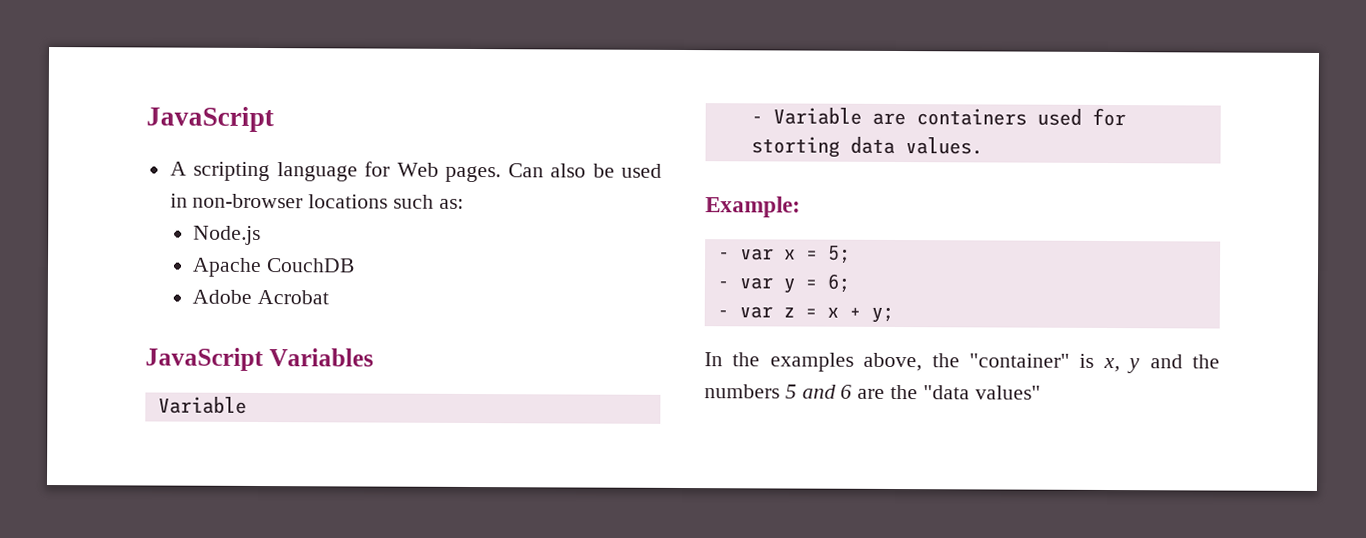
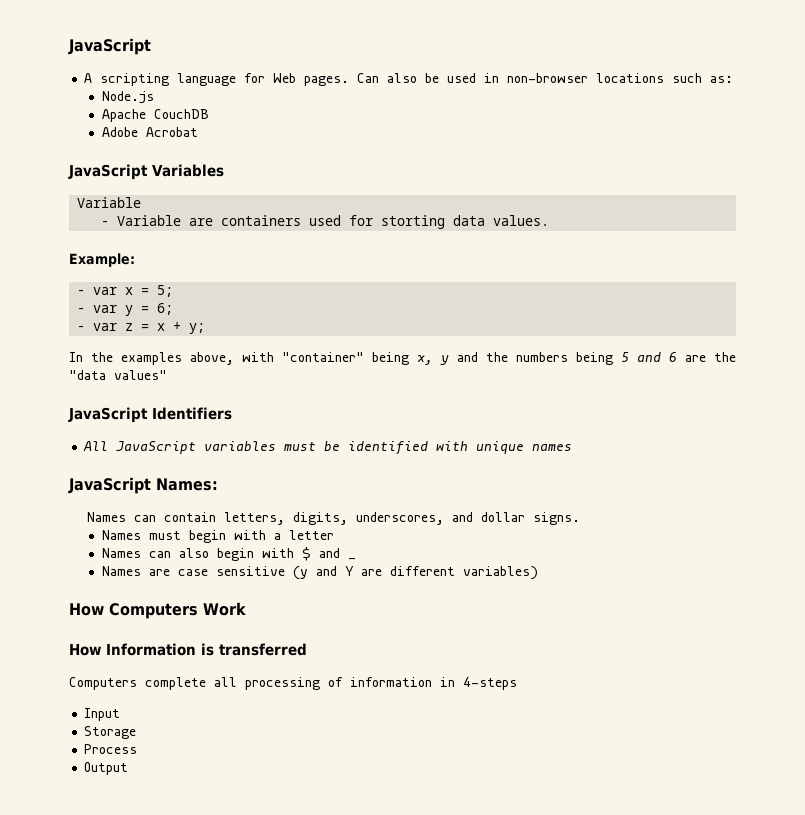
- In the examples above, the "container" is x, y and the numbers 5 and 6 are the "data values"
+ In the examples above, with "container" being x, y and the numbers being 5 and 6 are the "data values"
+ JavaScript Identifiers
+ All JavaScript variables must be identified with unique names
+ JavaScript Names:
+ Names can contain letters, digits, underscores, and dollar signs.
+ Names must begin with a letter
+ Names can also begin with $ and _
+ Names are case sensitive (y and Y are different variables)
+ How Computers Work
+ How Information is transferred
+ Computers complete all processing of information in 4-steps
+ Input
+ Storage
+ Process
+ Output

